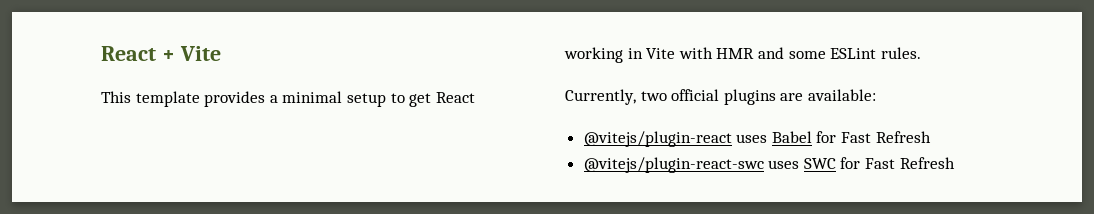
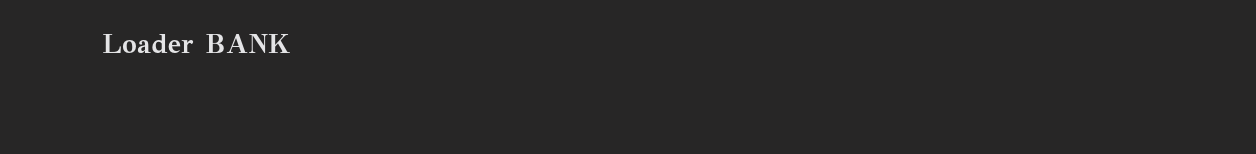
- React + Vite
- This template provides a minimal setup to get React working in Vite with HMR and some ESLint rules.
- Currently, two official plugins are available:
- @vitejs/plugin-react uses Babel for Fast Refresh
- @vitejs/plugin-react-swc uses SWC for Fast Refresh
+ Loader BANK

